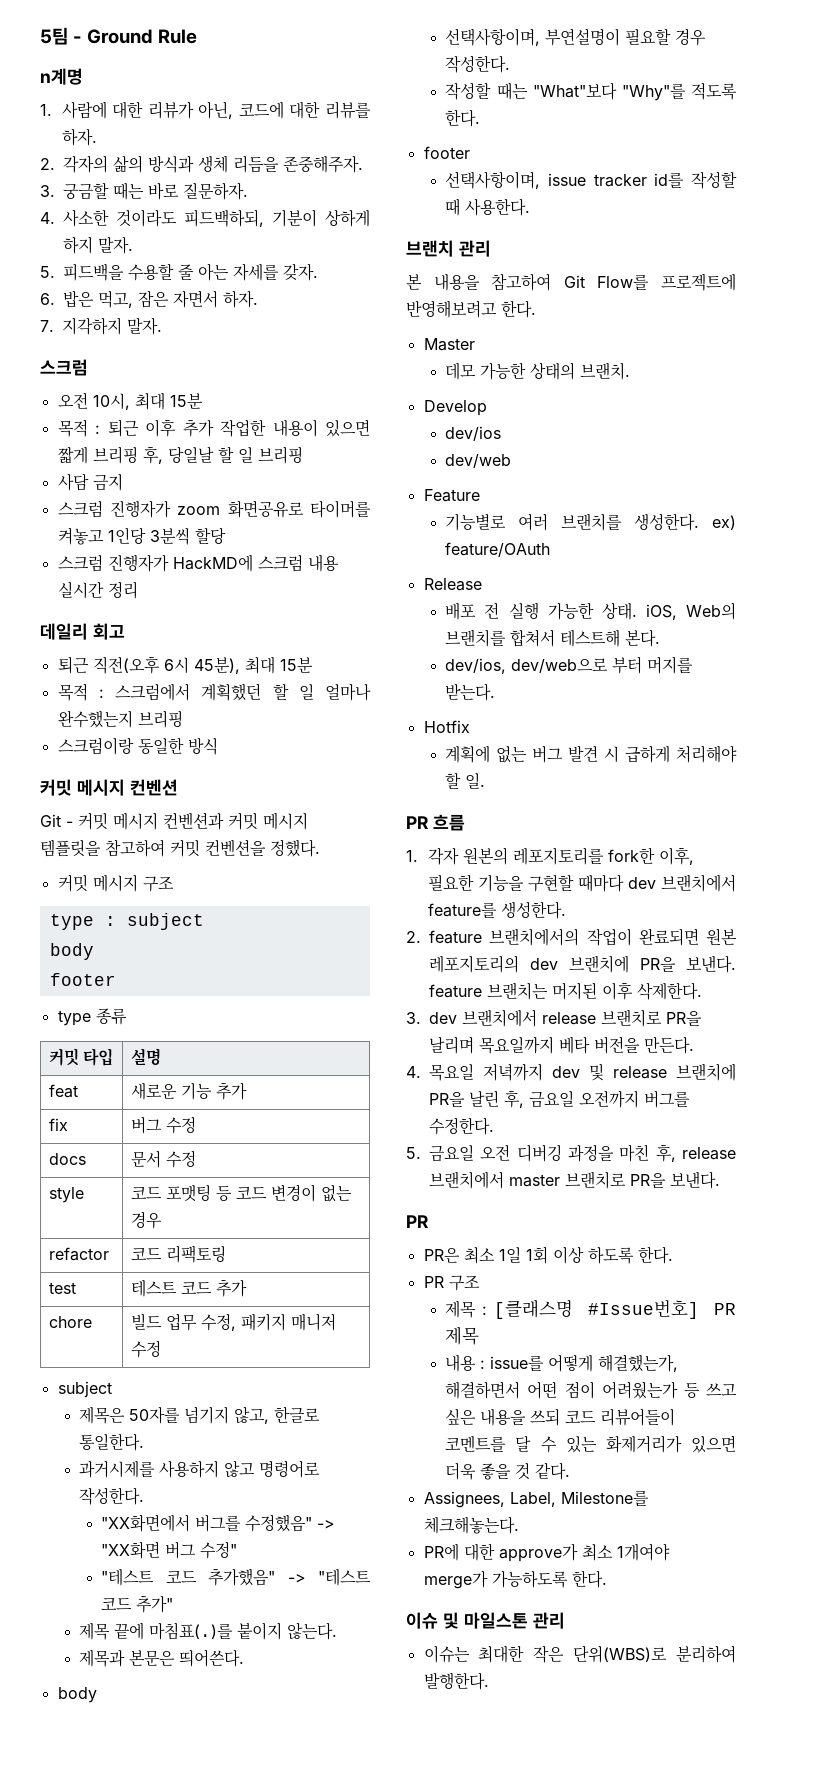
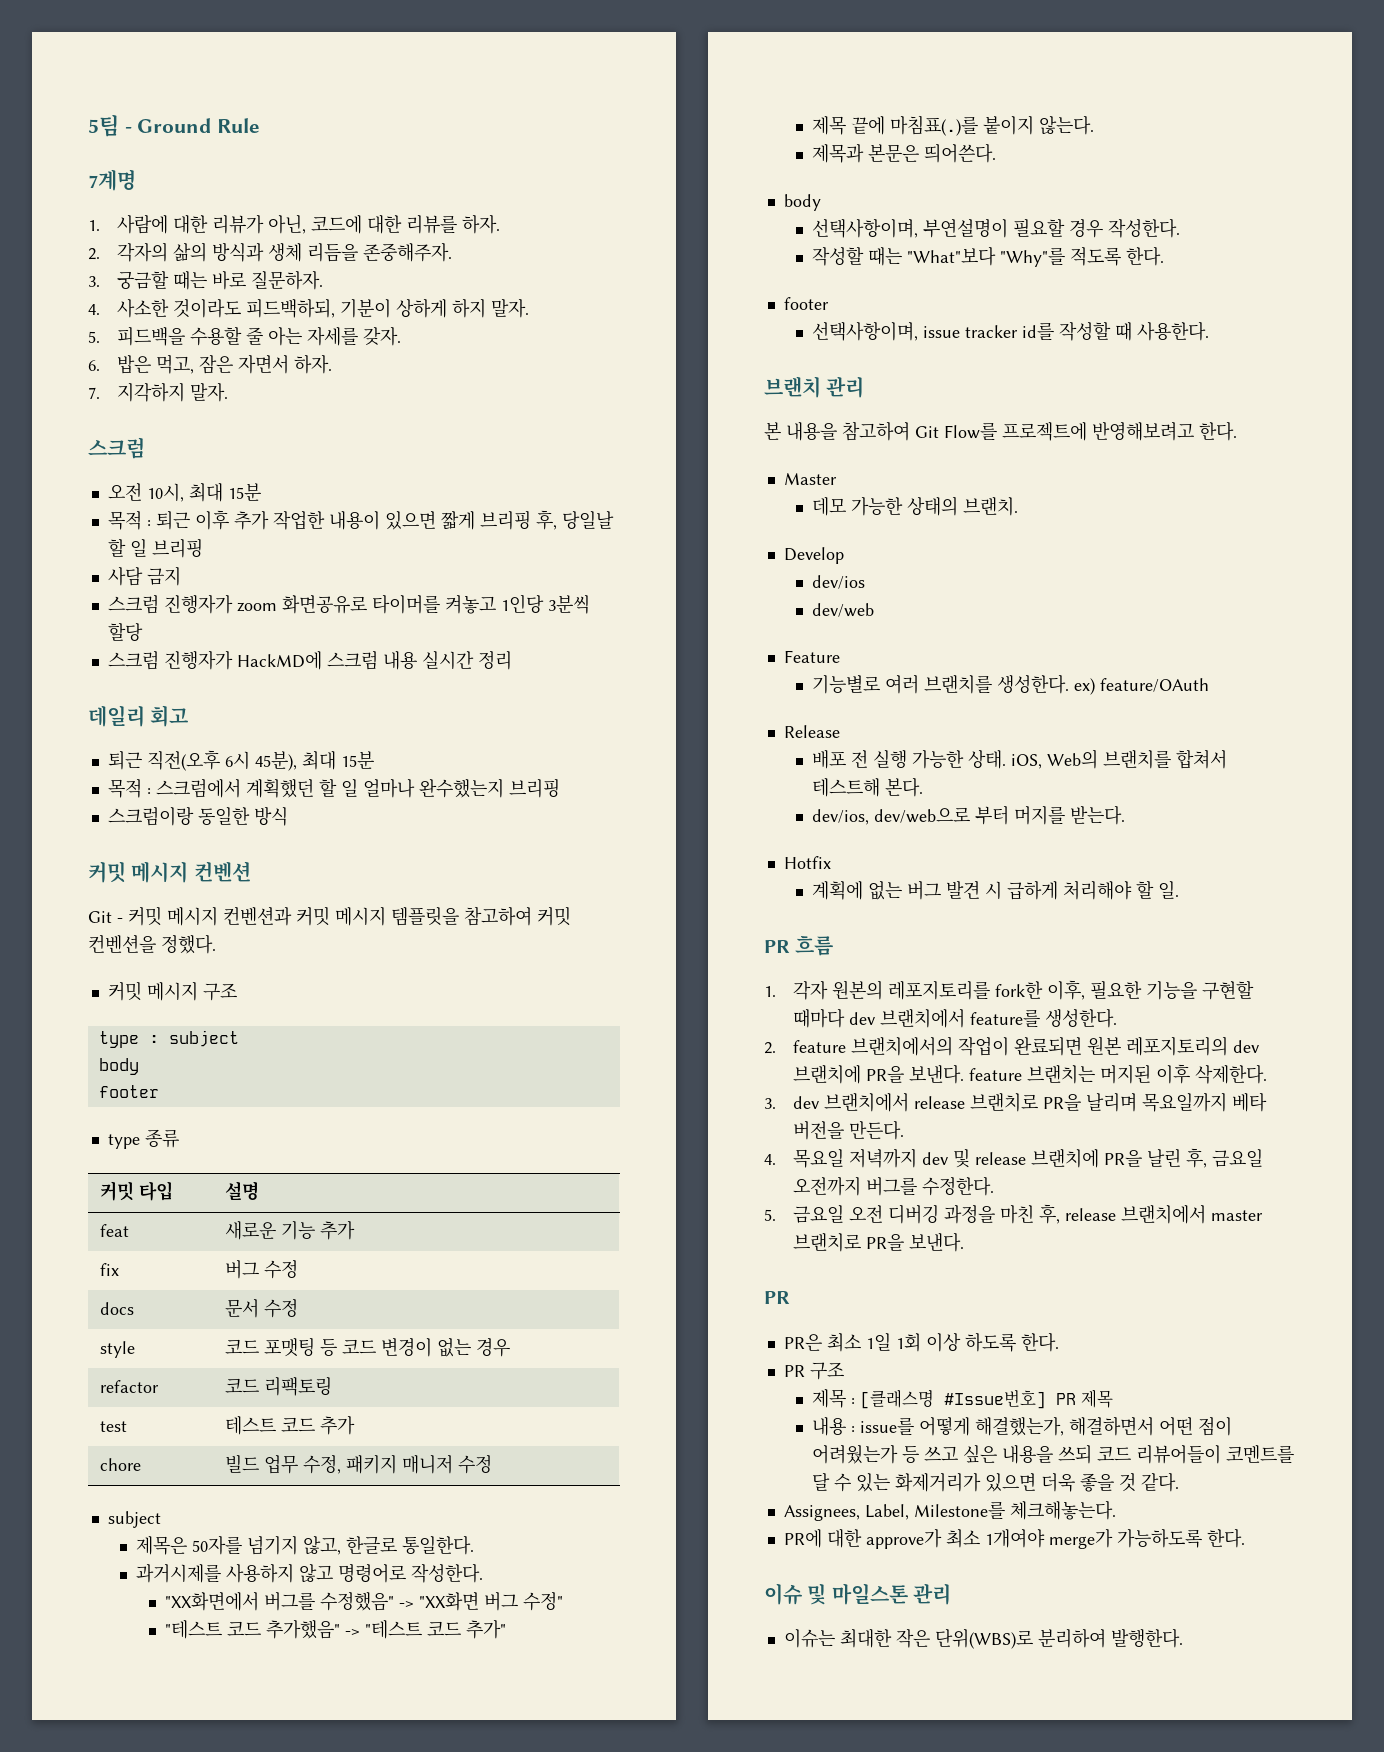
- n계명
+ 7계명

